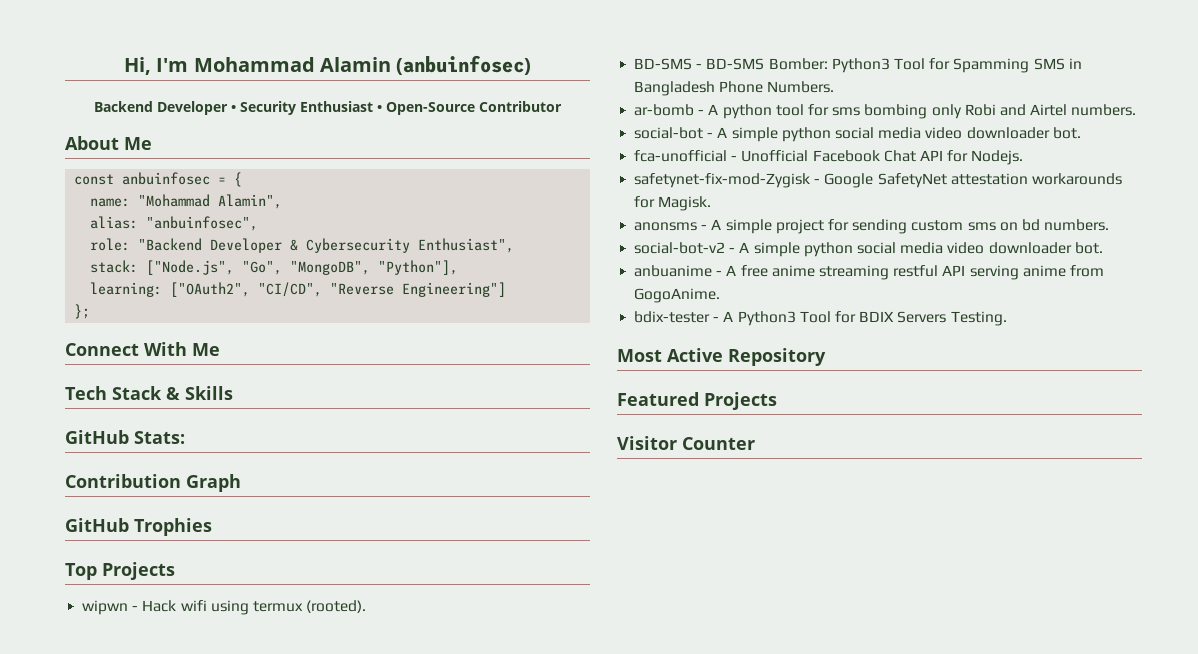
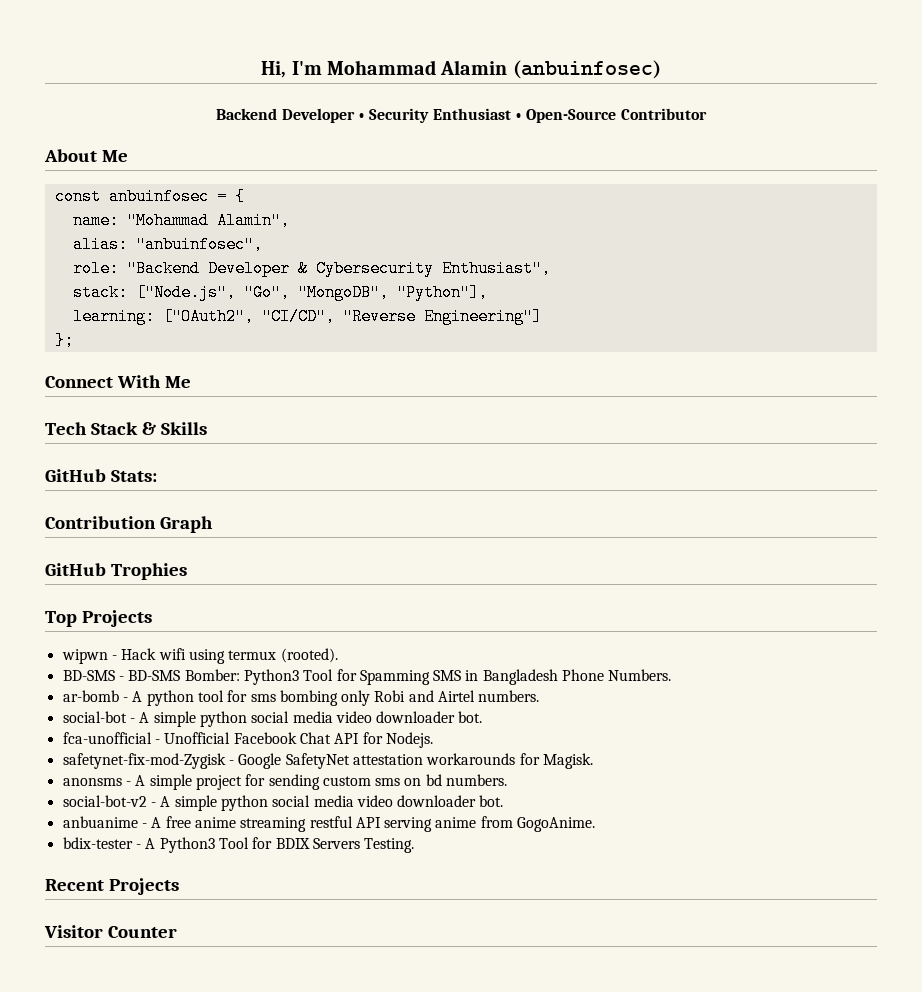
- Most Active Repository
- Featured Projects
+ Recent Projects

